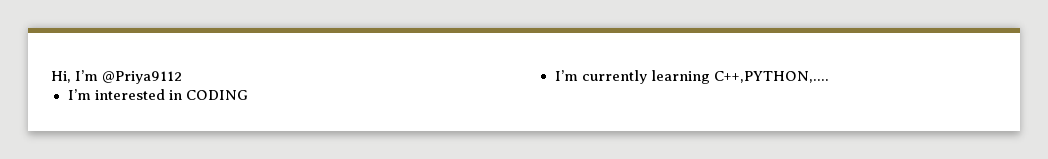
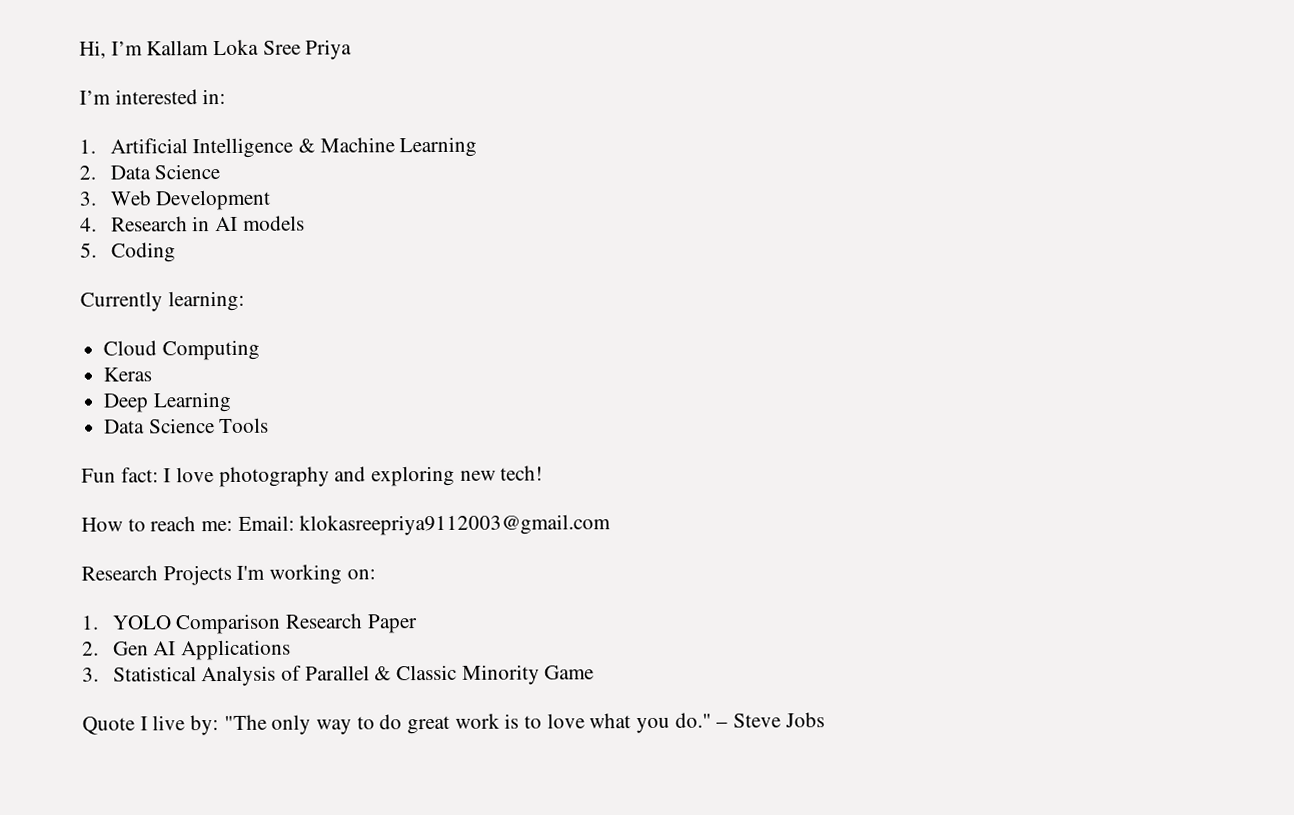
- Hi, I’m @Priya9112
- I’m interested in CODING
- I’m currently learning C++,PYTHON,....
+ Hi, I’m Kallam Loka Sree Priya
+ I’m interested in:
+ 1. Artificial Intelligence & Machine Learning
+ 2. Data Science
+ 3. Web Development
+ 4. Research in AI models
+ 5. Coding
+ Currently learning:
+ Cloud Computing
+ Keras
+ Deep Learning
+ Data Science Tools
+ Fun fact: I love photography and exploring new tech!
+ How to reach me: Email: klokasreepriya9112003@gmail.com
+ Research Projects I'm working on:
+ 1. YOLO Comparison Research Paper
+ 2. Gen AI Applications
+ 3. Statistical Analysis of Parallel & Classic Minority Game
+ Quote I live by: "The only way to do great work is to love what you do." – Steve Jobs

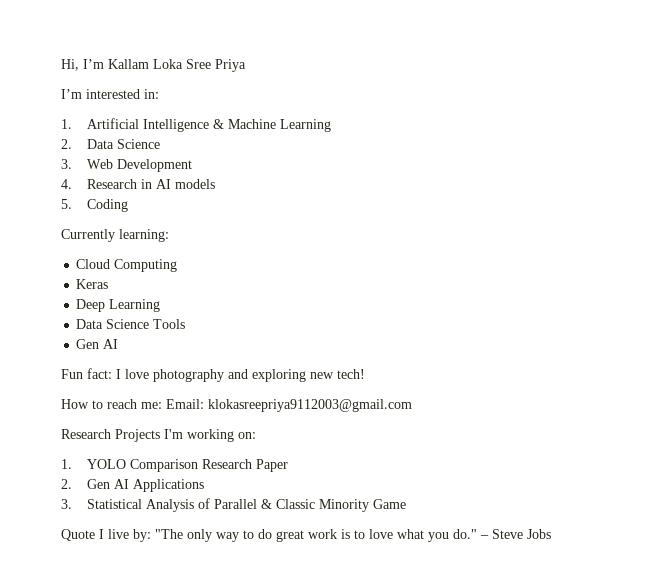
  Data Science Tools
+ Gen AI

